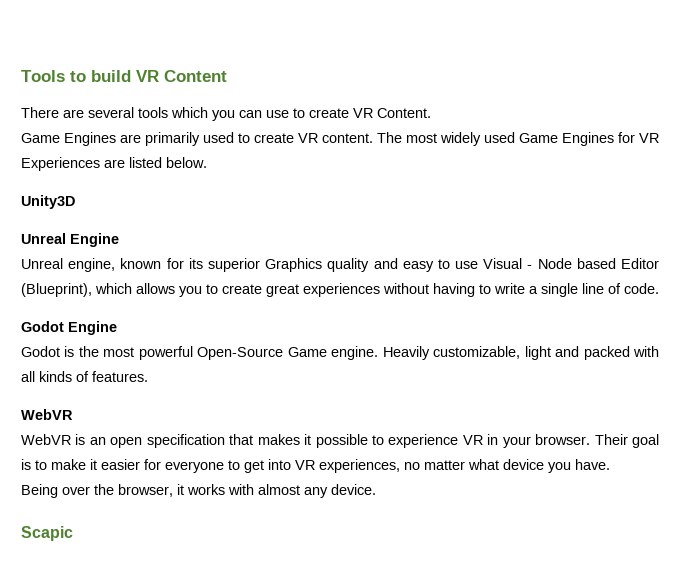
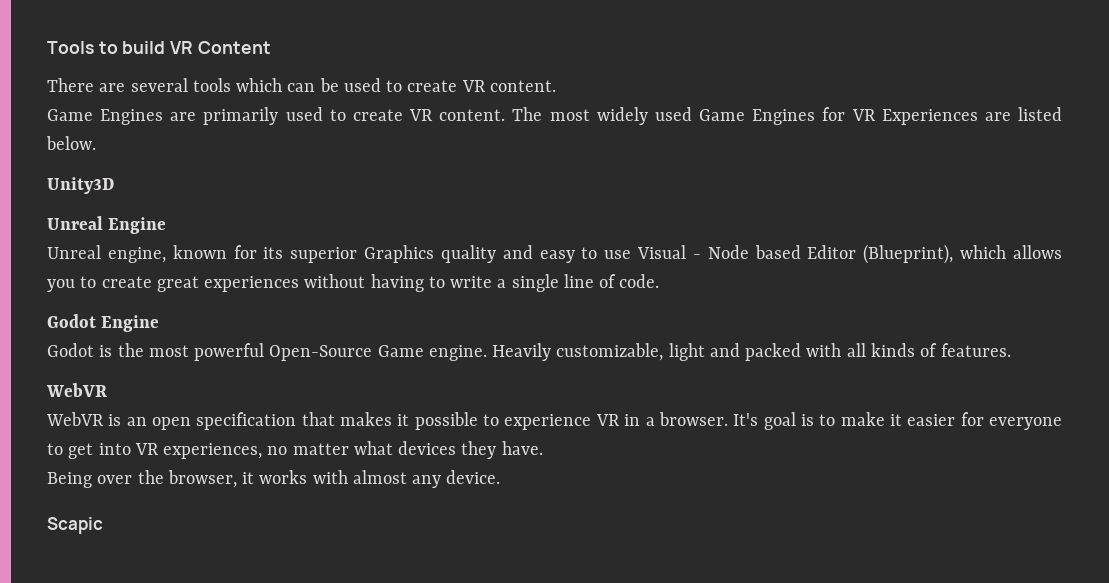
- There are several tools which you can use to create VR Content.
+ There are several tools which can be used to create VR content.
- WebVR is an open specification that makes it possible to experience VR in your browser. Their goal is to make it easier for everyone to get into VR experiences, no matter what device you have.
+ WebVR is an open specification that makes it possible to experience VR in a browser. It's goal is to make it easier for everyone to get into VR experiences, no matter what devices they have.

